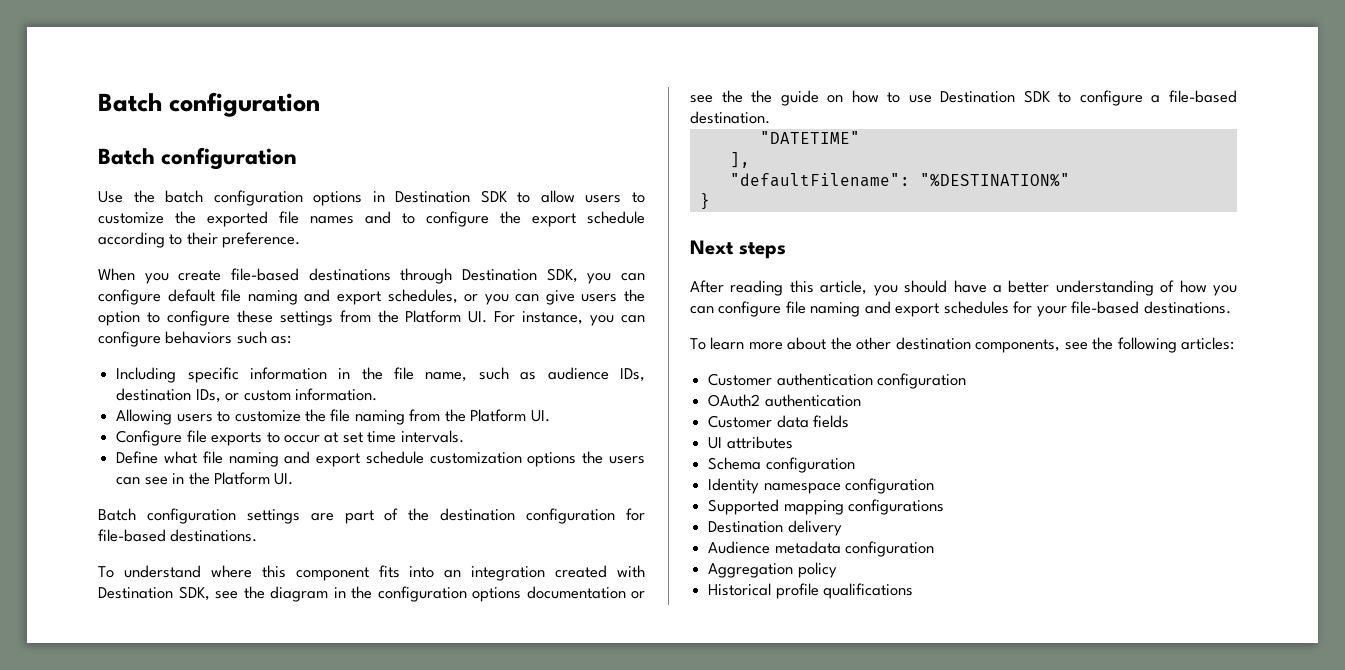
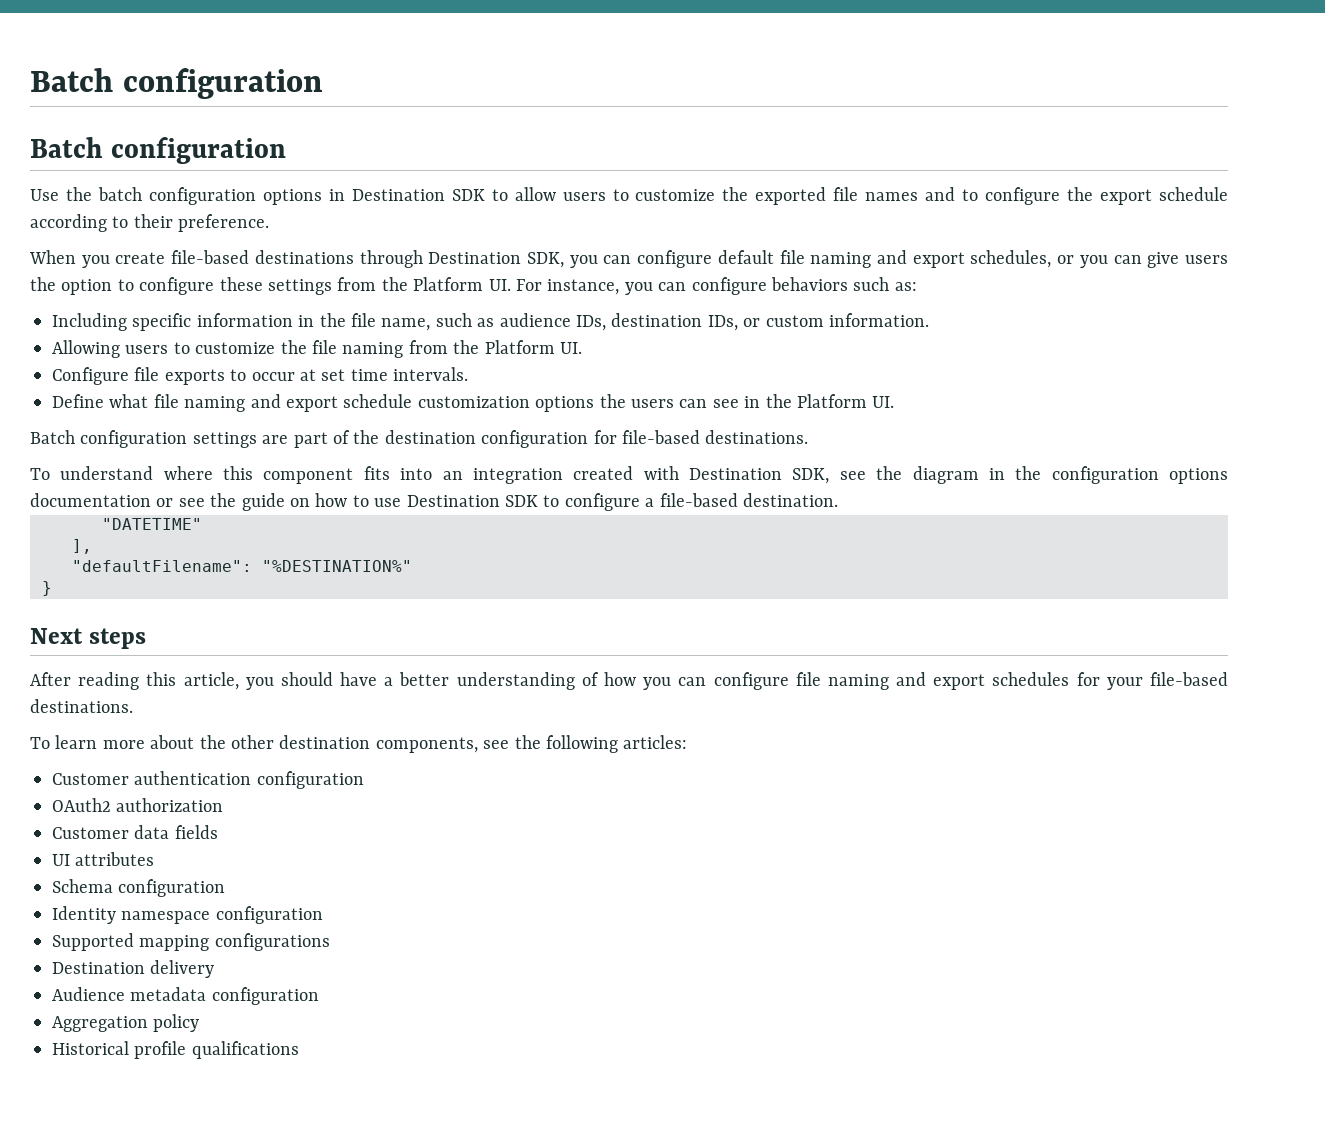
- To understand where this component fits into an integration created with Destination SDK, see the diagram in the configuration options documentation or see the the guide on how to use Destination SDK to configure a file-based destination.
+ To understand where this component fits into an integration created with Destination SDK, see the diagram in the configuration options documentation or see the guide on how to use Destination SDK to configure a file-based destination.
- OAuth2 authentication
+ OAuth2 authorization

